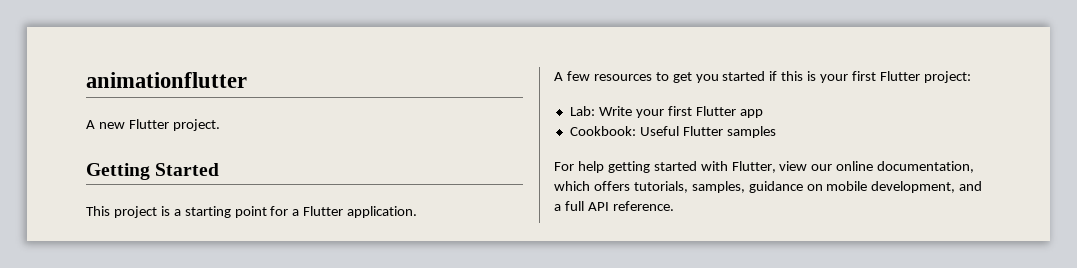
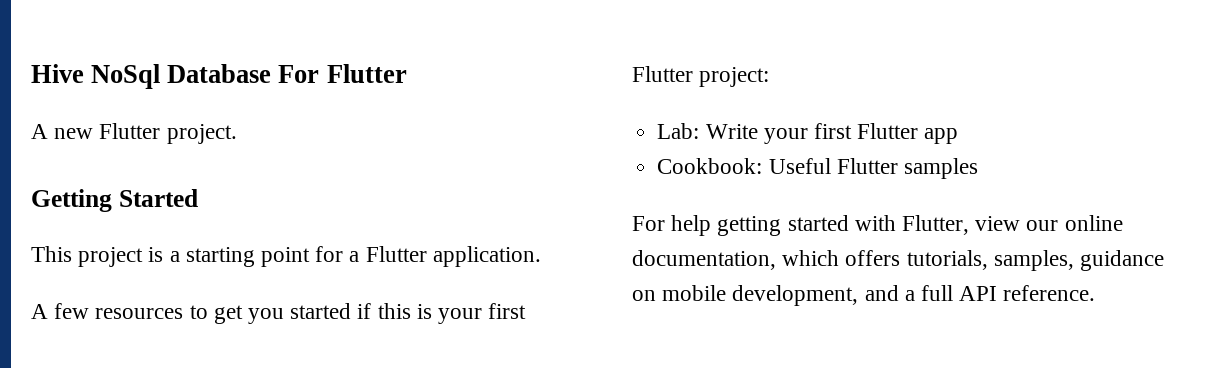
- animationflutter
+ Hive NoSql Database For Flutter

